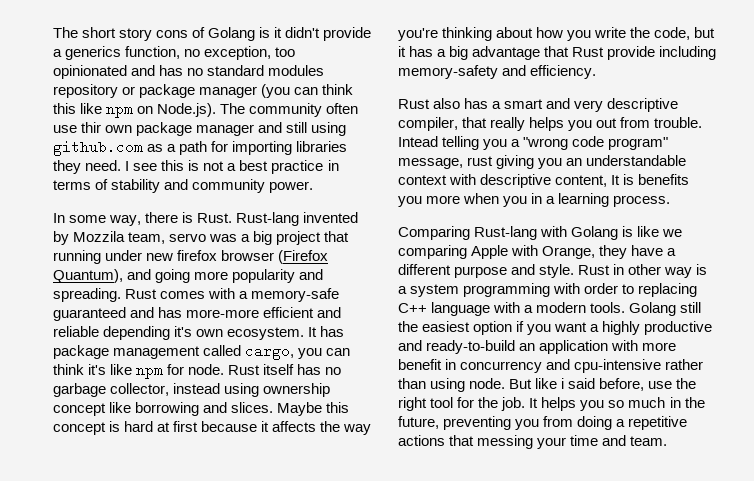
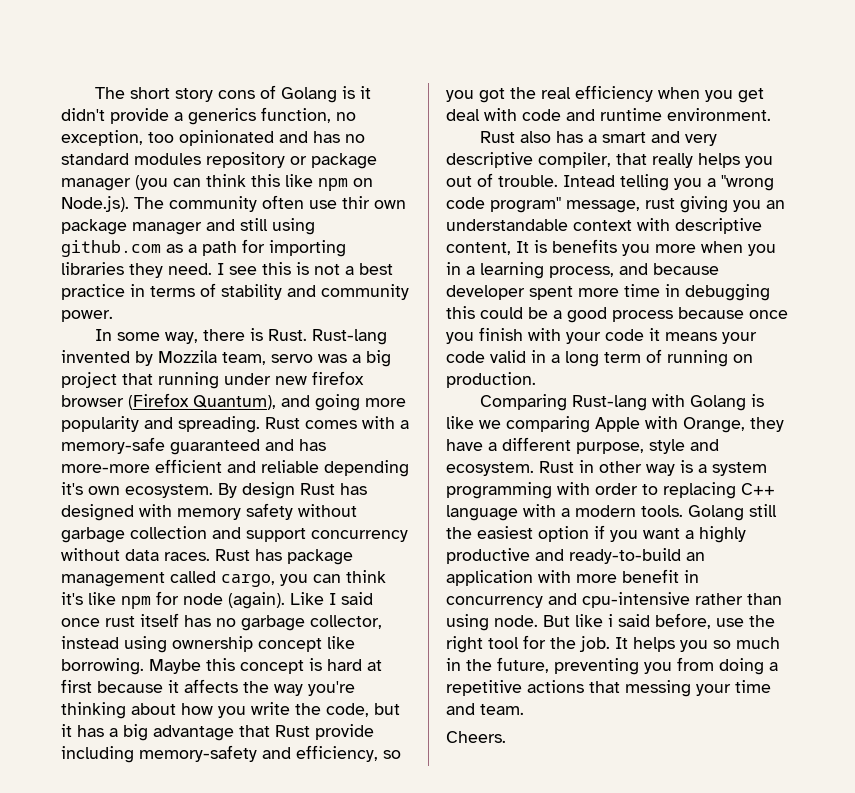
- It has package management called cargo, you can think it's like npm for node. Rust itself has no garbage collector, instead using ownership concept like borrowing and slices.
+ By design Rust has designed with memory safety without garbage collection and support concurrency without data races. Rust has package management called cargo, you can think it's like npm for node (again). Like I said once rust itself has no garbage collector, instead using ownership concept like borrowing.
- Maybe this concept is hard at first because it affects the way you're thinking about how you write the code, but it has a big advantage that Rust provide including memory-safety and efficiency.
+ Maybe this concept is hard at first because it affects the way you're thinking about how you write the code, but it has a big advantage that Rust provide including memory-safety and efficiency, so you got the real efficiency when you get deal with code and runtime environment.
- Rust also has a smart and very descriptive compiler, that really helps you out from trouble.
+ Rust also has a smart and very descriptive compiler, that really helps you out of trouble.
- Intead telling you a "wrong code program" message, rust giving you an understandable context with descriptive content, It is benefits you more when you in a learning process.
+ Intead telling you a "wrong code program" message, rust giving you an understandable context with descriptive content, It is benefits you more when you in a learning process, and because developer spent more time in debugging this could be a good process because once you finish with your code it means your code valid in a long term of running on production.
- Comparing Rust-lang with Golang is like we comparing Apple with Orange, they have a different purpose and style.
+ Comparing Rust-lang with Golang is like we comparing Apple with Orange, they have a different purpose, style and ecosystem.
+ Cheers.

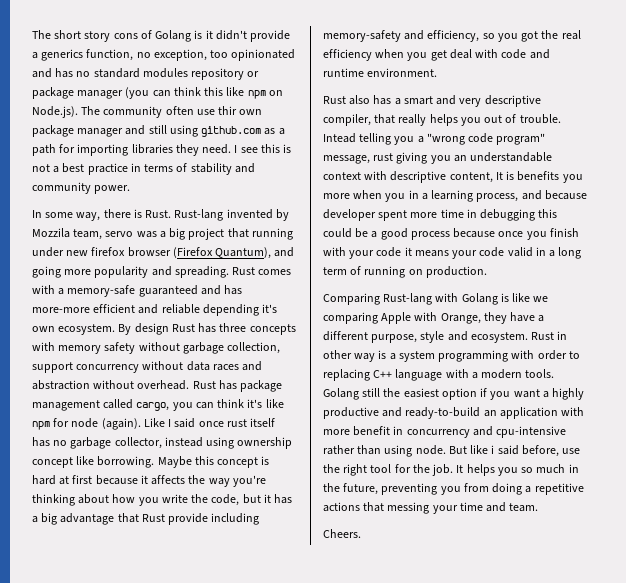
- By design Rust has designed with memory safety without garbage collection and support concurrency without data races.
+ By design Rust has three concepts with memory safety without garbage collection, support concurrency without data races and abstraction without overhead.

